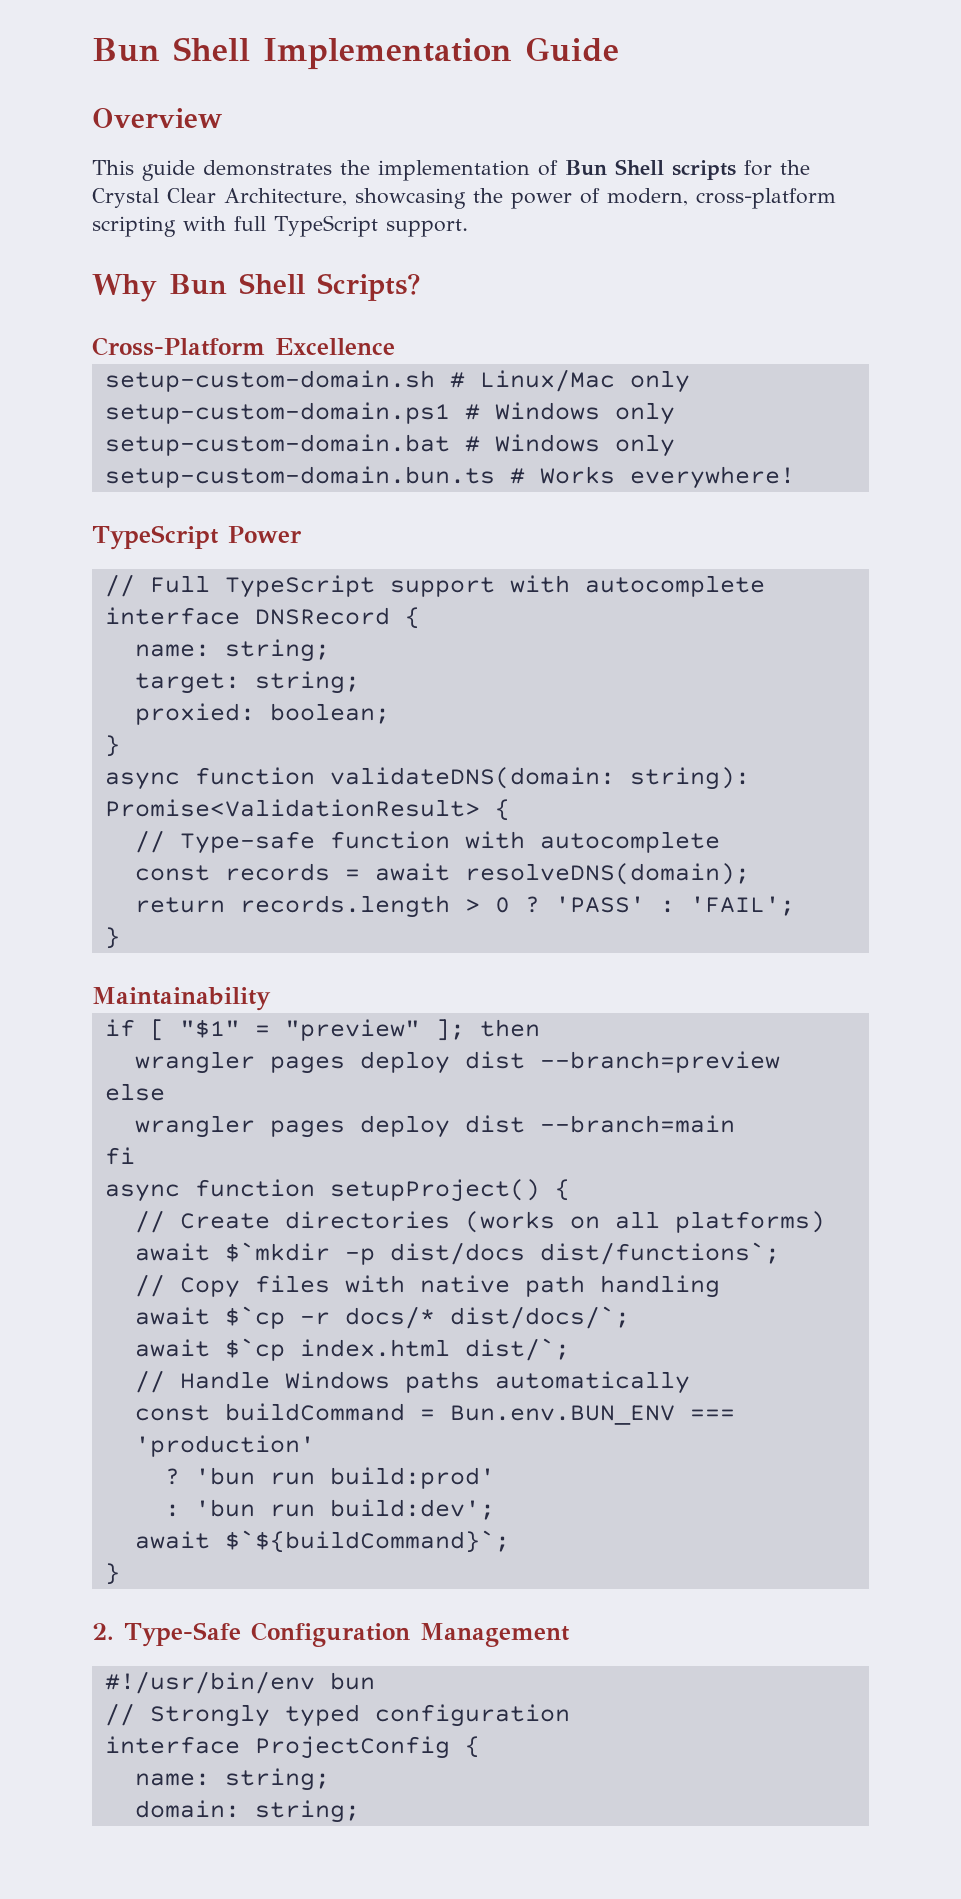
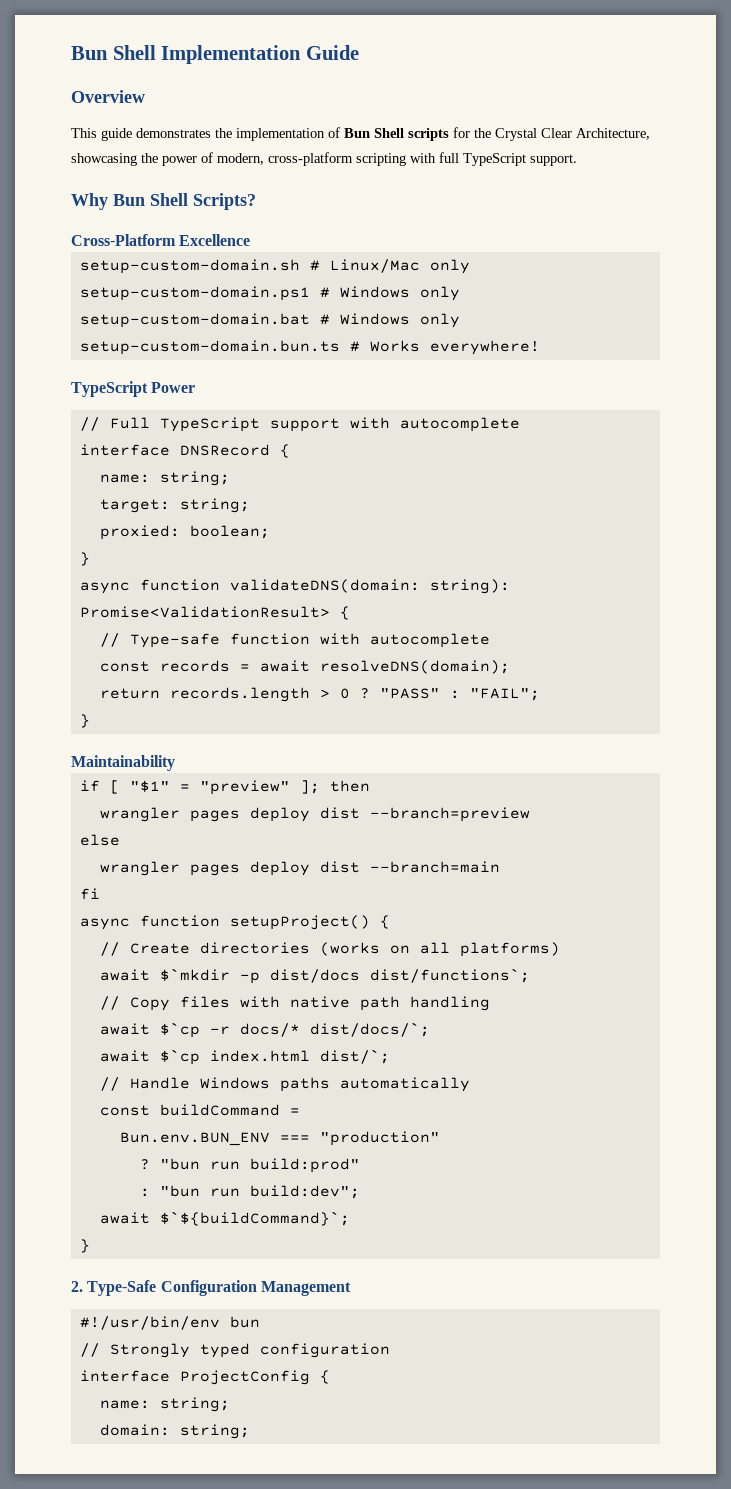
- 'PASS' : 'FAIL';
+ "PASS" : "FAIL";
- const buildCommand = Bun.env.BUN_ENV === 'production'
- ? 'bun run build:prod'
- : 'bun run build:dev';
+ const buildCommand =
+ Bun.env.BUN_ENV === "production"
+ ? "bun run build:prod"
+ : "bun run build:dev";

